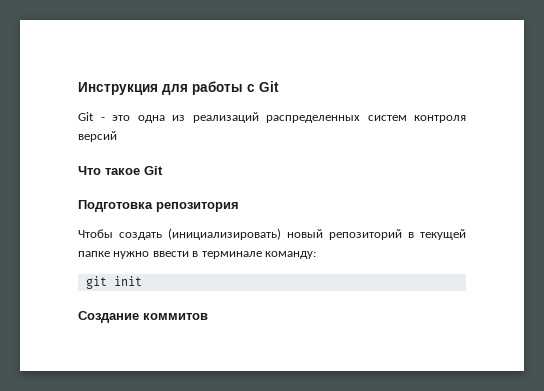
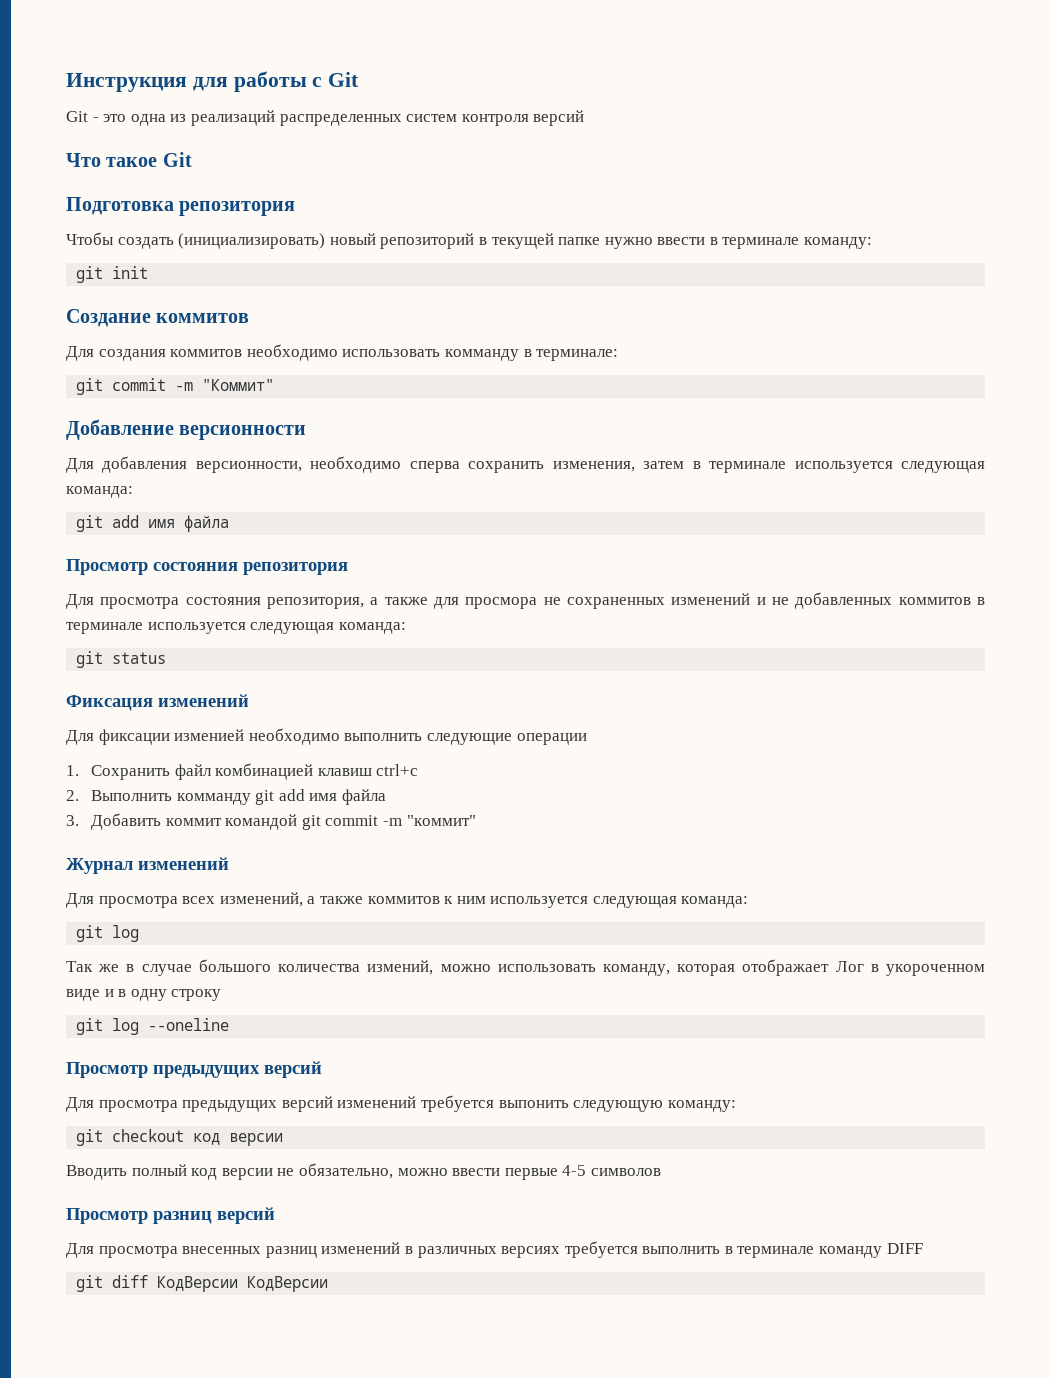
+ Для создания коммитов необходимо использовать комманду в терминале:
+ git commit -m "Коммит"
+ Добавление версионности
+ Для добавления версионности, необходимо сперва сохранить изменения, затем в терминале используется следующая команда:
+ git add имя файла
+ Просмотр состояния репозитория
+ Для просмотра состояния репозитория, а также для просмора не сохраненных изменений и не добавленных коммитов в терминале используется следующая команда:
+ git status
+ Фиксация изменений
+ Для фиксации изменией необходимо выполнить следующие операции
+ 1. Сохранить файл комбинацией клавиш ctrl+c
+ 2. Выполнить комманду git add имя файла
+ 3. Добавить коммит командой git commit -m "коммит"
+ Журнал изменений
+ Для просмотра всех изменений, а также коммитов к ним используется следующая команда:
+ git log
+ Так же в случае большого количества измений, можно использовать команду, которая отображает Лог в укороченном виде и в одну строку
+ git log --oneline
+ Просмотр предыдущих версий
+ Для просмотра предыдущих версий изменений требуется выпонить следующую команду:
+ git checkout код версии
+ Вводить полный код версии не обязательно, можно ввести первые 4-5 символов
+ Просмотр разниц версий
+ Для просмотра внесенных разниц изменений в различных версиях требуется выполнить в терминале команду DIFF
+ git diff КодВерсии КодВерсии

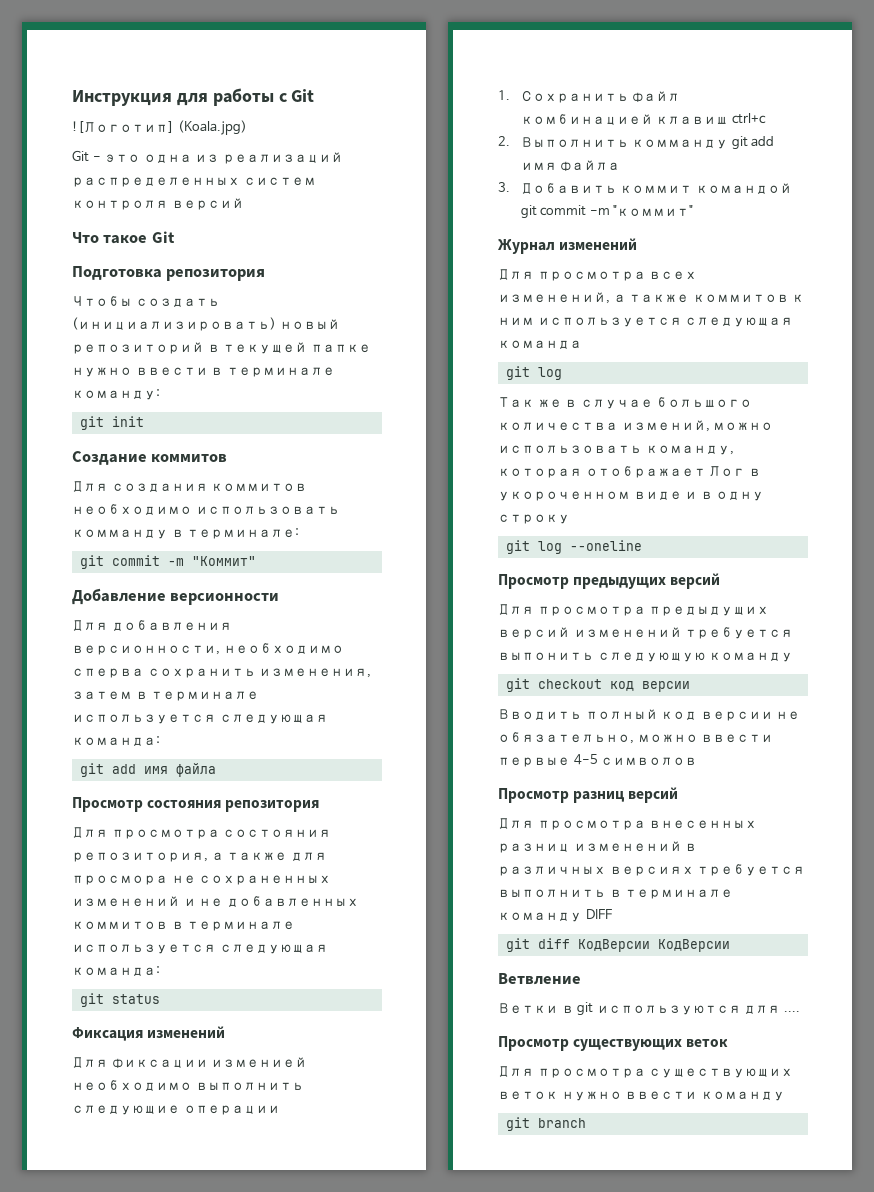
+ ![Логотип] (Koala.jpg)
- Для просмотра всех изменений, а также коммитов к ним используется следующая команда:
+ Для просмотра всех изменений, а также коммитов к ним используется следующая команда
- Для просмотра предыдущих версий изменений требуется выпонить следующую команду:
+ Для просмотра предыдущих версий изменений требуется выпонить следующую команду
+ Ветвление
+ Ветки в git используются для ....
+ Просмотр существующих веток
+ Для просмотра существующих веток нужно ввести команду
+ git branch

